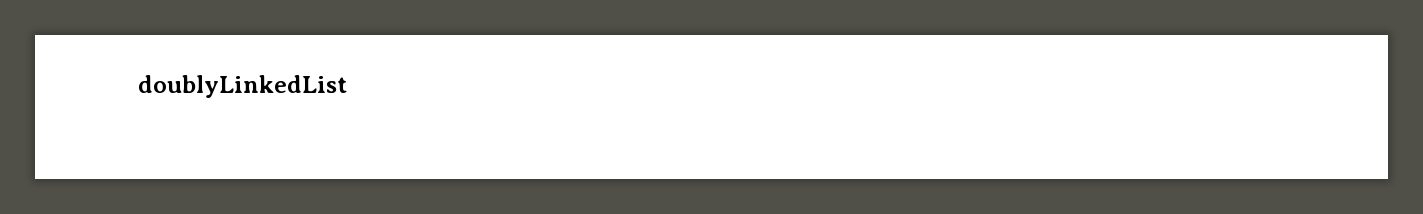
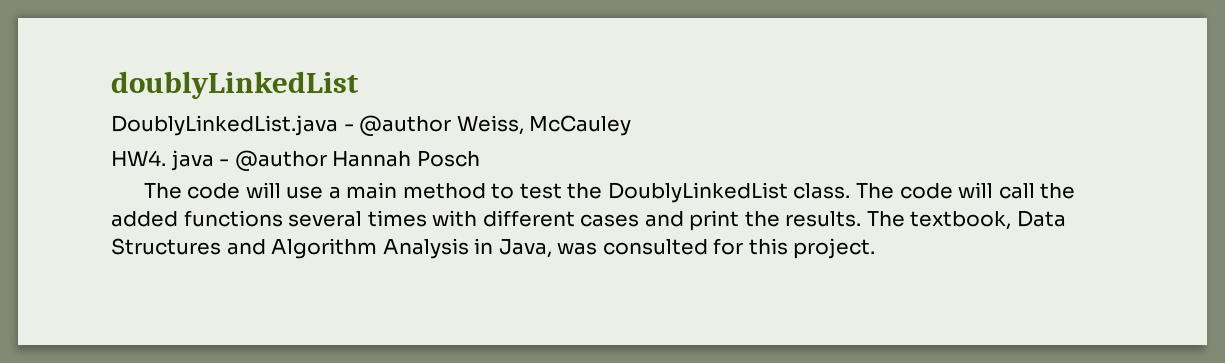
+ DoublyLinkedList.java - @author Weiss, McCauley
+ HW4. java - @author Hannah Posch
+ The code will use a main method to test the DoublyLinkedList class. The code will call the added functions several times with different cases and print the results. The textbook, Data Structures and Algorithm Analysis in Java, was consulted for this project.

